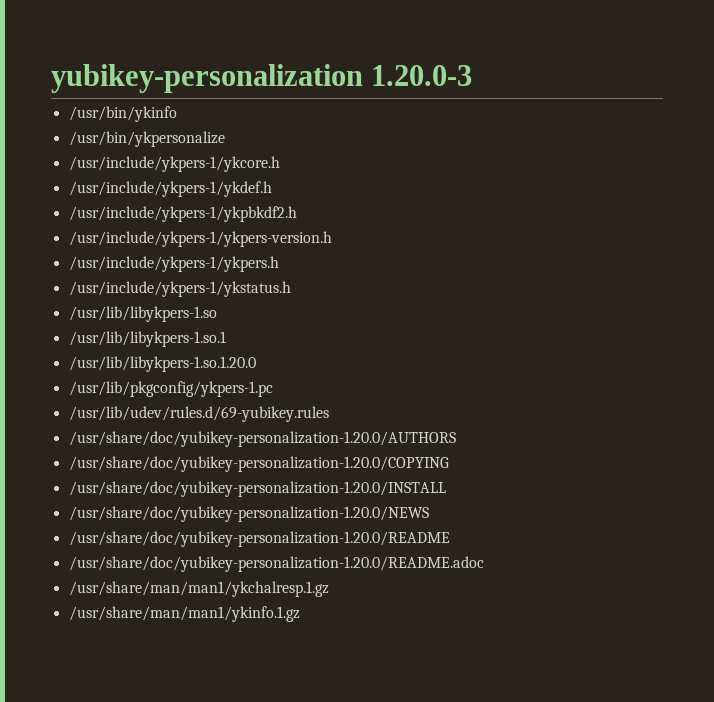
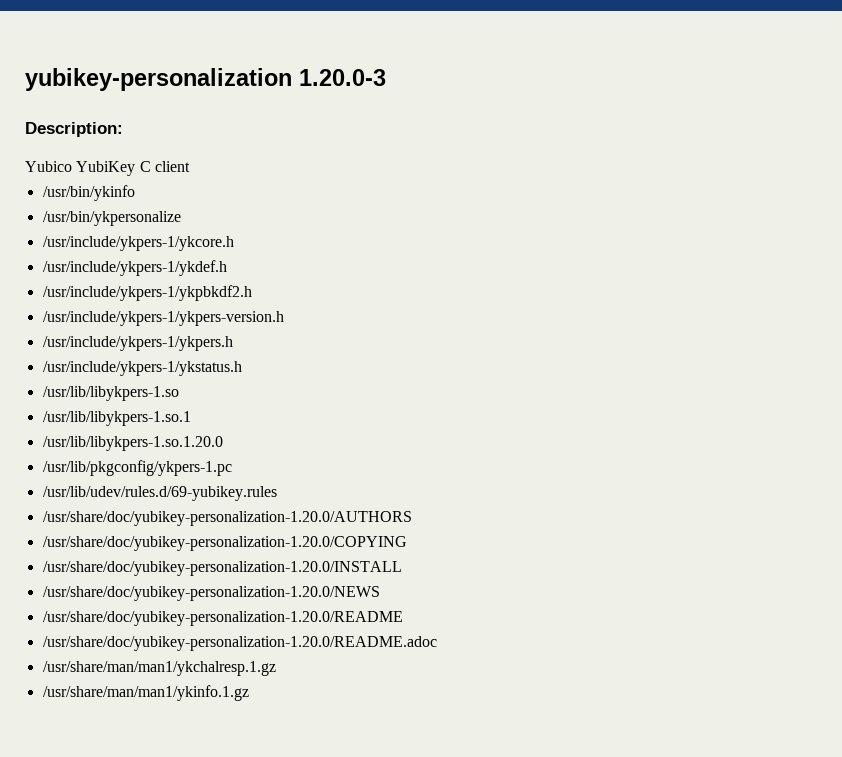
+ Description:
+ Yubico YubiKey C client

